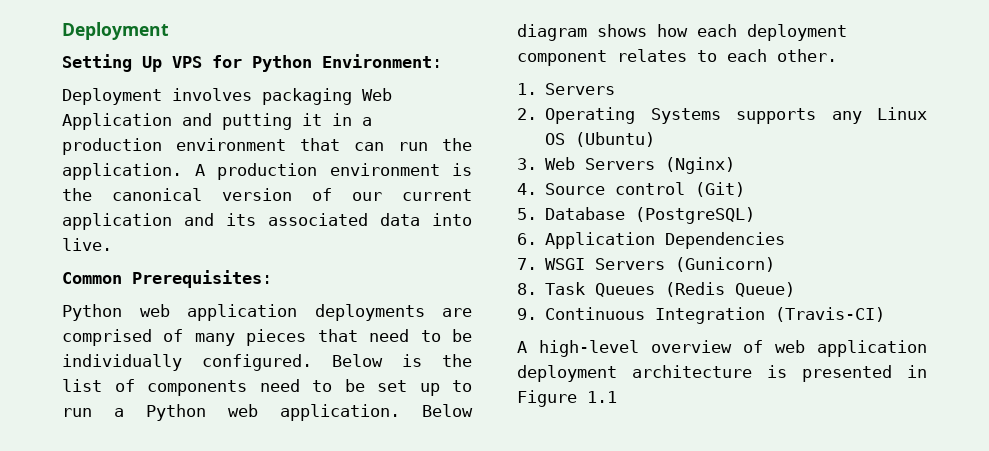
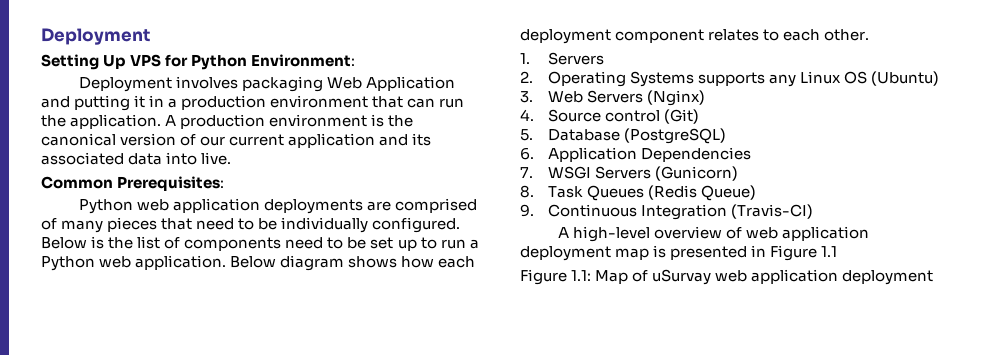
- A high-level overview of web application deployment architecture is presented in Figure 1.1
+ A high-level overview of web application deployment map is presented in Figure 1.1
+ Figure 1.1: Map of uSurvay web application deployment

